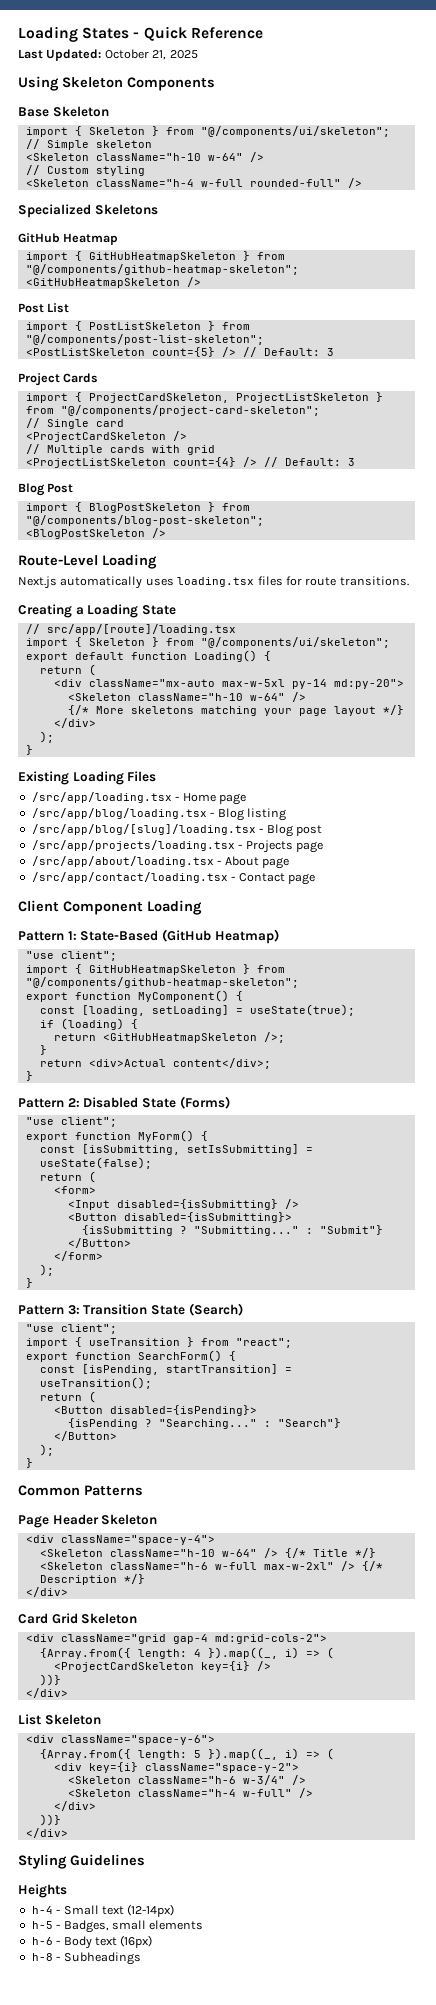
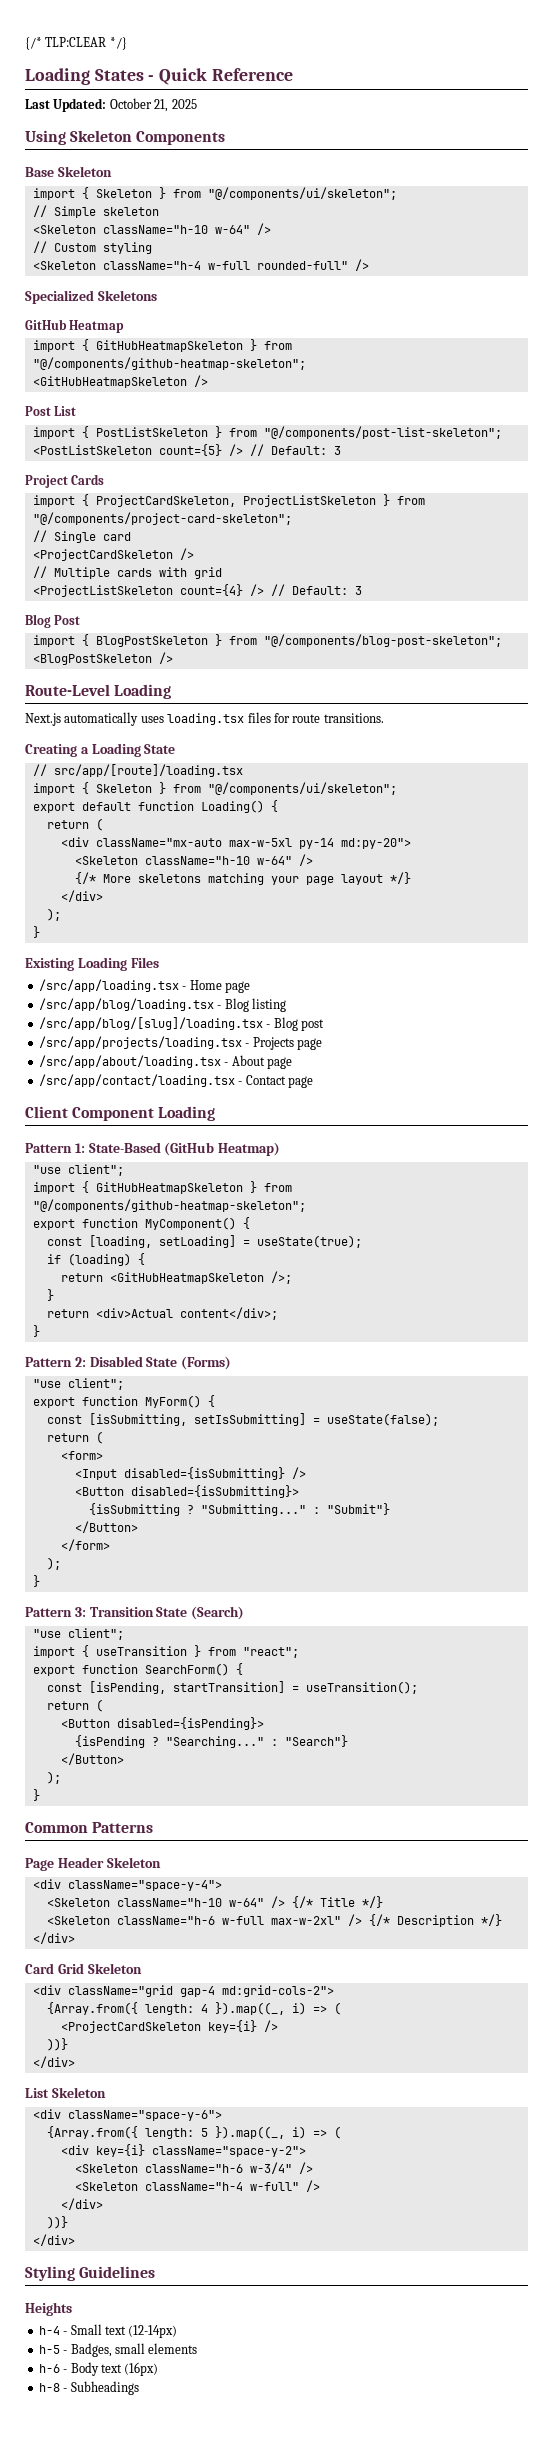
+ {/* TLP:CLEAR */}

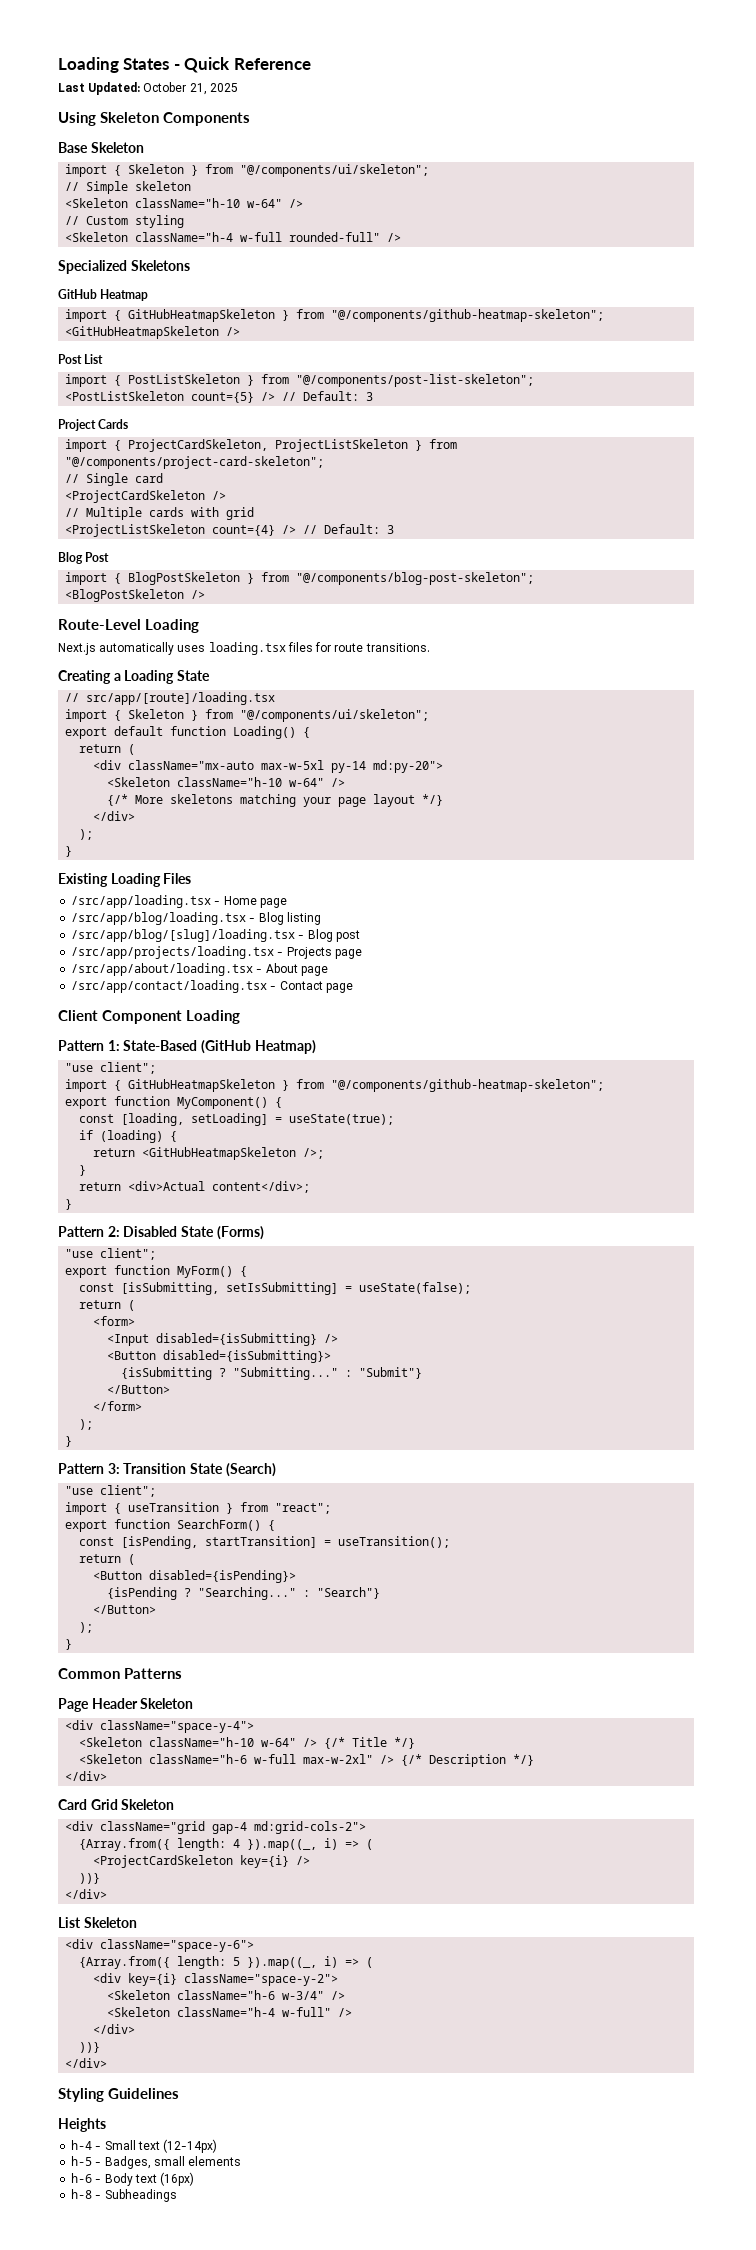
- {/* TLP:CLEAR */}

